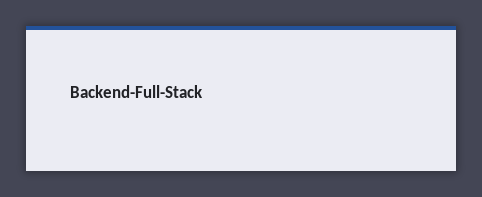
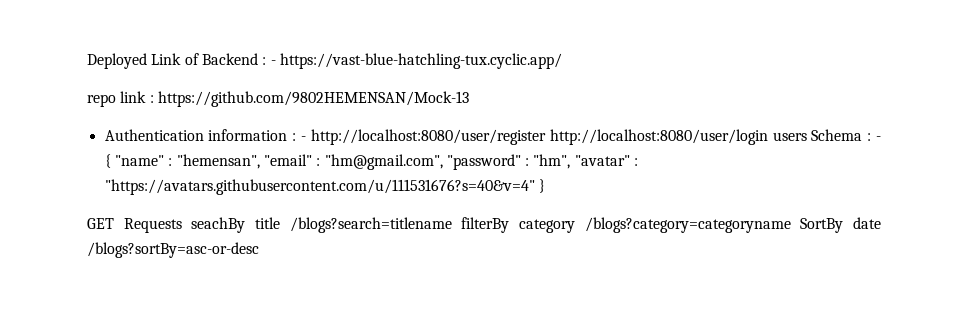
- Backend-Full-Stack
+ Deployed Link of Backend : - https://vast-blue-hatchling-tux.cyclic.app/
+ repo link : https://github.com/9802HEMENSAN/Mock-13
+ Authentication information : - http://localhost:8080/user/register http://localhost:8080/user/login users Schema : - { "name" : "hemensan", "email" : "hm@gmail.com", "password" : "hm", "avatar" : "https://avatars.githubusercontent.com/u/111531676?s=40&v=4" }
+ GET Requests seachBy title /blogs?search=titlename filterBy category /blogs?category=categoryname SortBy date /blogs?sortBy=asc-or-desc

